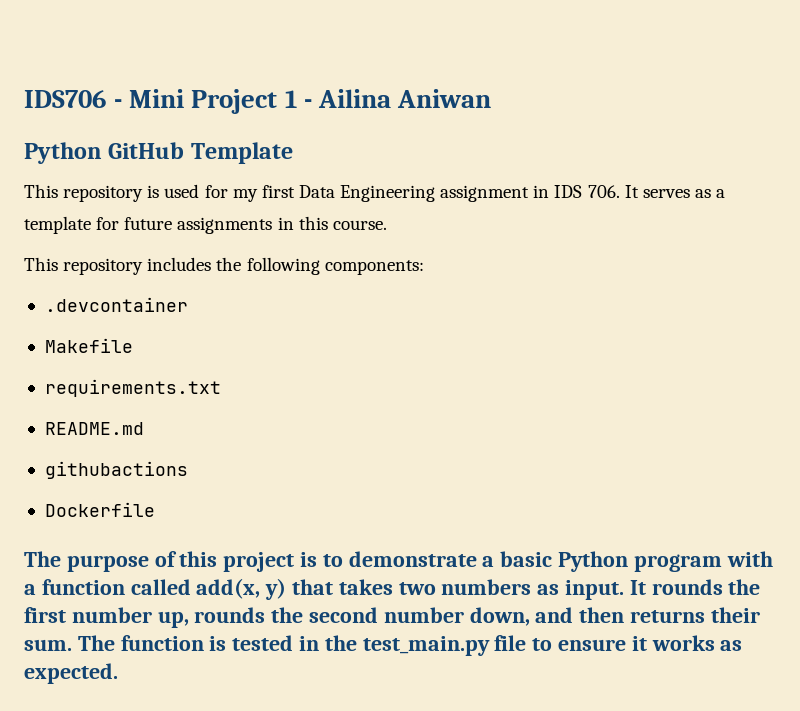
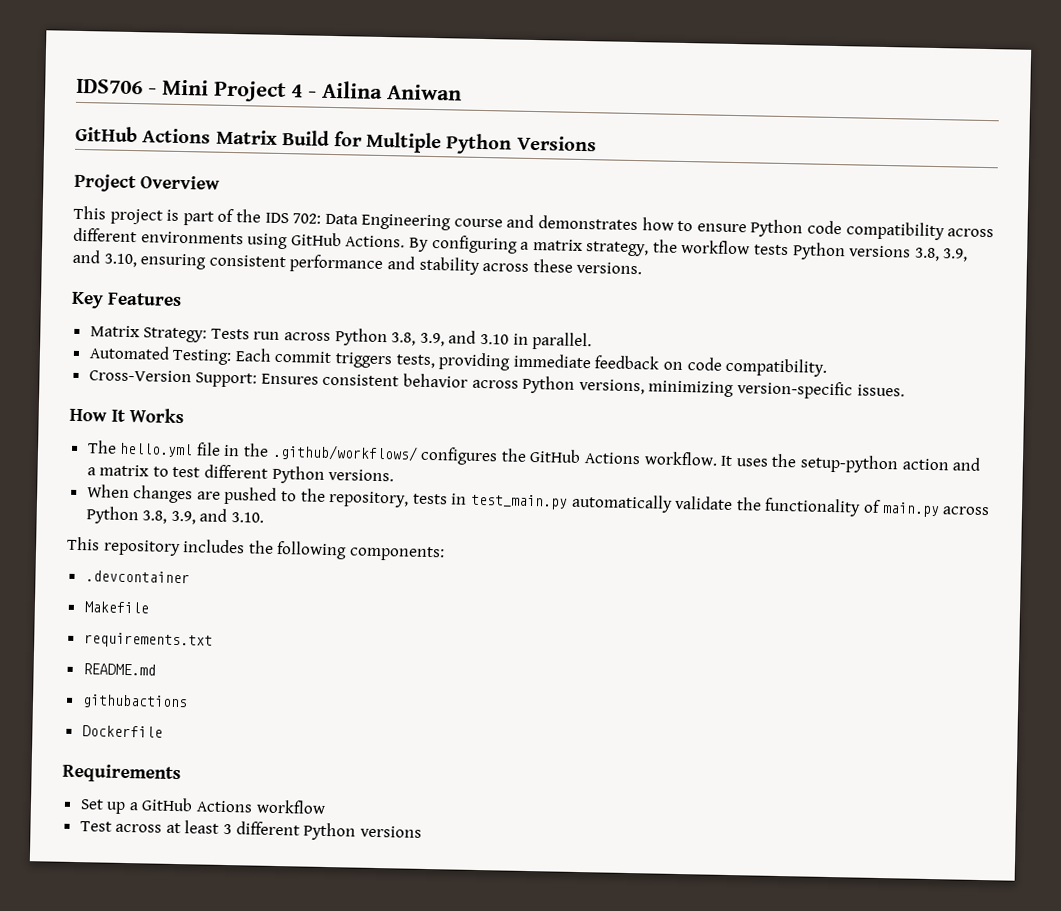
- IDS706 - Mini Project 1 - Ailina Aniwan
+ IDS706 - Mini Project 4 - Ailina Aniwan
- Python GitHub Template
- This repository is used for my first Data Engineering assignment in IDS 706. It serves as a template for future assignments in this course.
+ GitHub Actions Matrix Build for Multiple Python Versions
+ Project Overview
+ This project is part of the IDS 702: Data Engineering course and demonstrates how to ensure Python code compatibility across different environments using GitHub Actions. By configuring a matrix strategy, the workflow tests Python versions 3.8, 3.9, and 3.10, ensuring consistent performance and stability across these versions.
+ Key Features
+ Matrix Strategy: Tests run across Python 3.8, 3.9, and 3.10 in parallel.
+ Automated Testing: Each commit triggers tests, providing immediate feedback on code compatibility.
+ Cross-Version Support: Ensures consistent behavior across Python versions, minimizing version-specific issues.
+ How It Works
+ The hello.yml file in the .github/workflows/ configures the GitHub Actions workflow. It uses the setup-python action and a matrix to test different Python versions.
+ When changes are pushed to the repository, tests in test_main.py automatically validate the functionality of main.py across Python 3.8, 3.9, and 3.10.
- The purpose of this project is to demonstrate a basic Python program with a function called add(x, y) that takes two numbers as input. It rounds the first number up, rounds the second number down, and then returns their sum. The function is tested in the test_main.py file to ensure it works as expected.
+ Requirements
+ Set up a GitHub Actions workflow
+ Test across at least 3 different Python versions

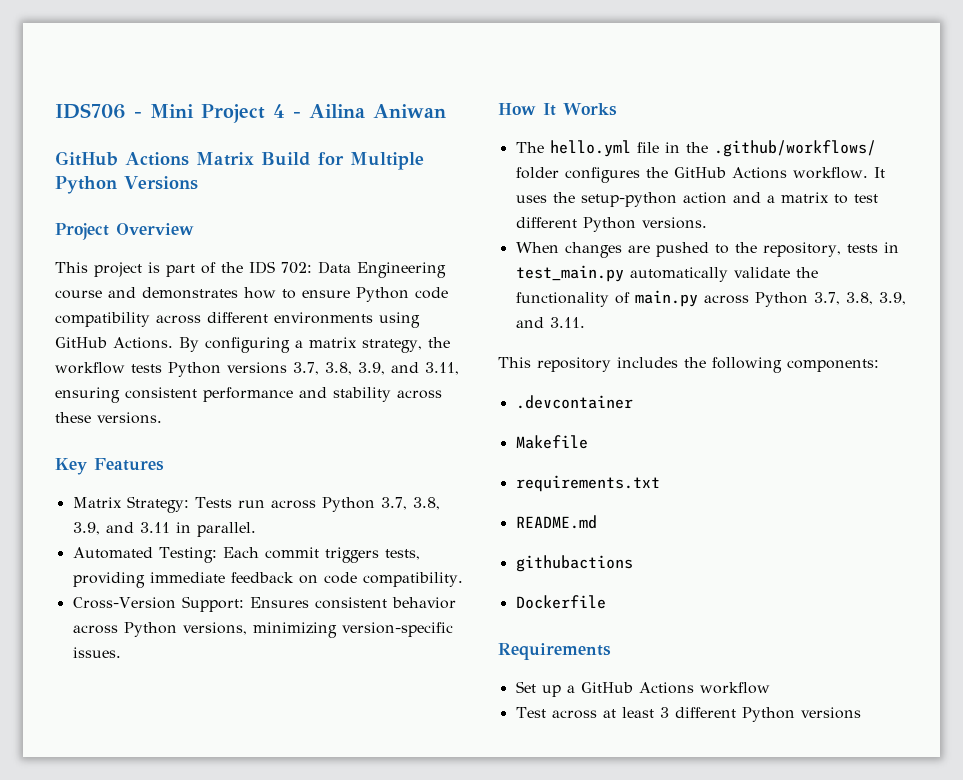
- By configuring a matrix strategy, the workflow tests Python versions 3.8, 3.9, and 3.10, ensuring consistent performance and stability across these versions.
+ By configuring a matrix strategy, the workflow tests Python versions 3.7, 3.8, 3.9, and 3.11, ensuring consistent performance and stability across these versions.
- Matrix Strategy: Tests run across Python 3.8, 3.9, and 3.10 in parallel.
+ Matrix Strategy: Tests run across Python 3.7, 3.8, 3.9, and 3.11 in parallel.
- The hello.yml file in the .github/workflows/ configures the GitHub Actions workflow.
+ The hello.yml file in the .github/workflows/ folder configures the GitHub Actions workflow.
- When changes are pushed to the repository, tests in test_main.py automatically validate the functionality of main.py across Python 3.8, 3.9, and 3.10.
+ When changes are pushed to the repository, tests in test_main.py automatically validate the functionality of main.py across Python 3.7, 3.8, 3.9, and 3.11.

